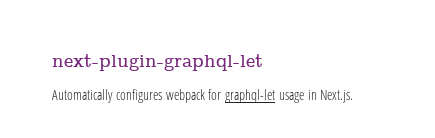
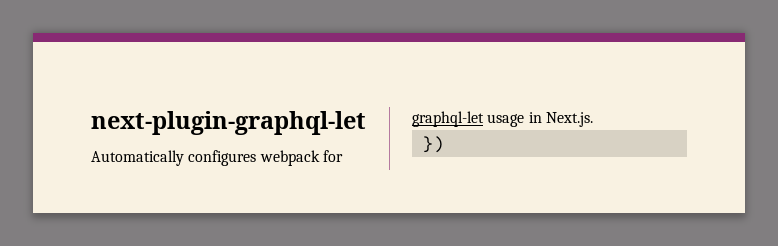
+ })

